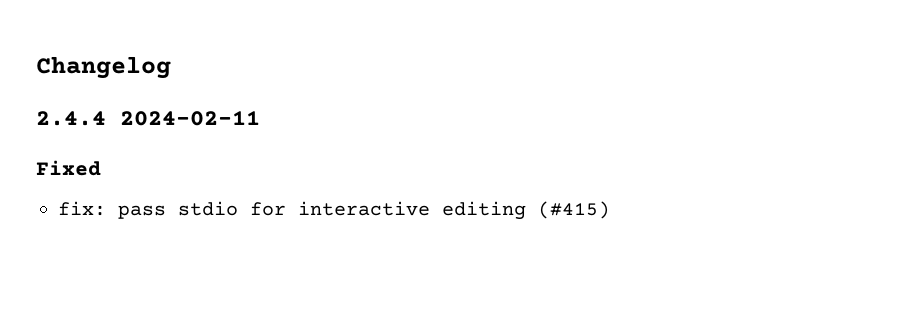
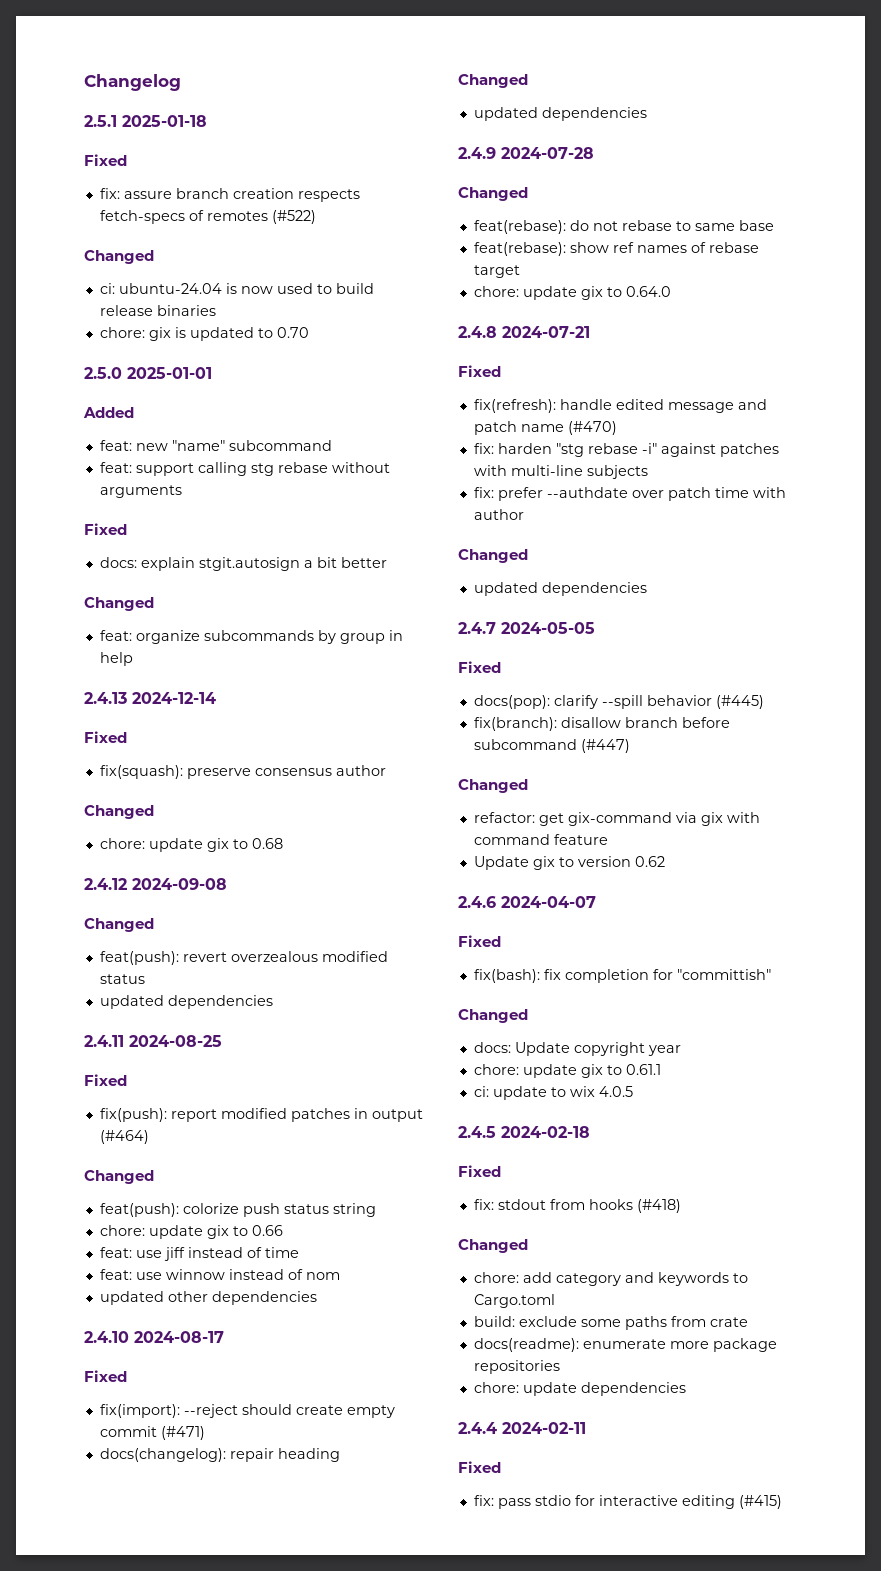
+ 2.5.1 2025-01-18
+ Fixed
+ fix: assure branch creation respects fetch-specs of remotes (#522)
+ Changed
+ ci: ubuntu-24.04 is now used to build release binaries
+ chore: gix is updated to 0.70
+ 2.5.0 2025-01-01
+ Added
+ feat: new "name" subcommand
+ feat: support calling stg rebase without arguments
+ Fixed
+ docs: explain stgit.autosign a bit better
+ Changed
+ feat: organize subcommands by group in help
+ 2.4.13 2024-12-14
+ Fixed
+ fix(squash): preserve consensus author
+ Changed
+ chore: update gix to 0.68
+ 2.4.12 2024-09-08
+ Changed
+ feat(push): revert overzealous modified status
+ updated dependencies
+ 2.4.11 2024-08-25
+ Fixed
+ fix(push): report modified patches in output (#464)
+ Changed
+ feat(push): colorize push status string
+ chore: update gix to 0.66
+ feat: use jiff instead of time
+ feat: use winnow instead of nom
+ updated other dependencies
+ 2.4.10 2024-08-17
+ Fixed
+ fix(import): --reject should create empty commit (#471)
+ docs(changelog): repair heading
+ Changed
+ updated dependencies
+ 2.4.9 2024-07-28
+ Changed
+ feat(rebase): do not rebase to same base
+ feat(rebase): show ref names of rebase target
+ chore: update gix to 0.64.0
+ 2.4.8 2024-07-21
+ Fixed
+ fix(refresh): handle edited message and patch name (#470)
+ fix: harden "stg rebase -i" against patches with multi-line subjects
+ fix: prefer --authdate over patch time with author
+ Changed
+ updated dependencies
+ 2.4.7 2024-05-05
+ Fixed
+ docs(pop): clarify --spill behavior (#445)
+ fix(branch): disallow branch before subcommand (#447)
+ Changed
+ refactor: get gix-command via gix with command feature
+ Update gix to version 0.62
+ 2.4.6 2024-04-07
+ Fixed
+ fix(bash): fix completion for "committish"
+ Changed
+ docs: Update copyright year
+ chore: update gix to 0.61.1
+ ci: update to wix 4.0.5
+ 2.4.5 2024-02-18
+ Fixed
+ fix: stdout from hooks (#418)
+ Changed
+ chore: add category and keywords to Cargo.toml
+ build: exclude some paths from crate
+ docs(readme): enumerate more package repositories
+ chore: update dependencies

